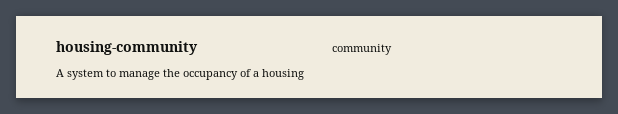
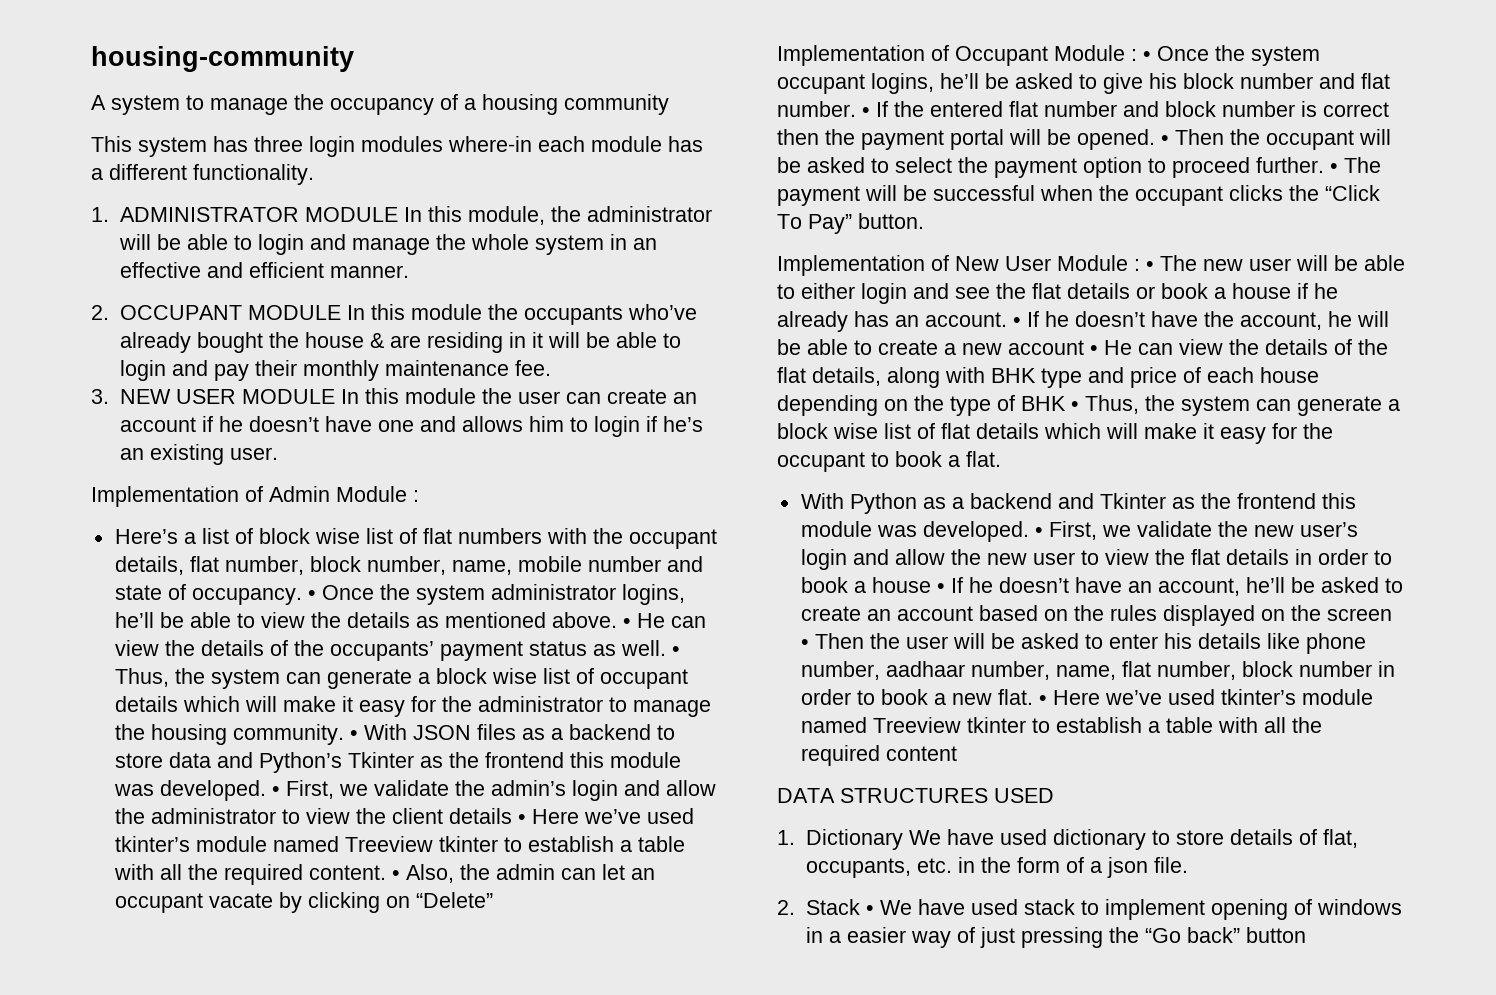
+ This system has three login modules where-in each module has a different functionality.
+ 1. ADMINISTRATOR MODULE In this module, the administrator will be able to login and manage the whole system in an effective and efficient manner.
+ 2. OCCUPANT MODULE In this module the occupants who’ve already bought the house & are residing in it will be able to login and pay their monthly maintenance fee.
+ 3. NEW USER MODULE In this module the user can create an account if he doesn’t have one and allows him to login if he’s an existing user.
+ Implementation of Admin Module :
+ Here’s a list of block wise list of flat numbers with the occupant details, flat number, block number, name, mobile number and state of occupancy. • Once the system administrator logins, he’ll be able to view the details as mentioned above. • He can view the details of the occupants’ payment status as well. • Thus, the system can generate a block wise list of occupant details which will make it easy for the administrator to manage the housing community. • With JSON files as a backend to store data and Python’s Tkinter as the frontend this module was developed. • First, we validate the admin’s login and allow the administrator to view the client details • Here we’ve used tkinter’s module named Treeview tkinter to establish a table with all the required content. • Also, the admin can let an occupant vacate by clicking on “Delete”
+ Implementation of Occupant Module : • Once the system occupant logins, he’ll be asked to give his block number and flat number. • If the entered flat number and block number is correct then the payment portal will be opened. • Then the occupant will be asked to select the payment option to proceed further. • The payment will be successful when the occupant clicks the “Click To Pay” button.
+ Implementation of New User Module : • The new user will be able to either login and see the flat details or book a house if he already has an account. • If he doesn’t have the account, he will be able to create a new account • He can view the details of the flat details, along with BHK type and price of each house depending on the type of BHK • Thus, the system can generate a block wise list of flat details which will make it easy for the occupant to book a flat.
+ With Python as a backend and Tkinter as the frontend this module was developed. • First, we validate the new user’s login and allow the new user to view the flat details in order to book a house • If he doesn’t have an account, he’ll be asked to create an account based on the rules displayed on the screen • Then the user will be asked to enter his details like phone number, aadhaar number, name, flat number, block number in order to book a new flat. • Here we’ve used tkinter’s module named Treeview tkinter to establish a table with all the required content
+ DATA STRUCTURES USED
+ 1. Dictionary We have used dictionary to store details of flat, occupants, etc. in the form of a json file.
+ 2. Stack • We have used stack to implement opening of windows in a easier way of just pressing the “Go back” button

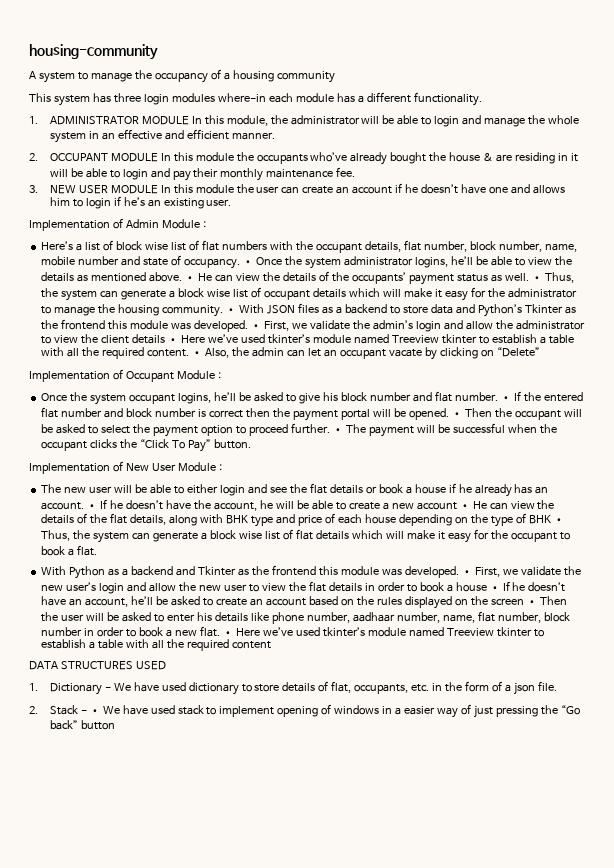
- Implementation of Occupant Module : • Once the system occupant logins, he’ll be asked to give his block number and flat number.
+ Implementation of Occupant Module :
+ Once the system occupant logins, he’ll be asked to give his block number and flat number.
- Implementation of New User Module : • The new user will be able to either login and see the flat details or book a house if he already has an account.
+ Implementation of New User Module :
+ The new user will be able to either login and see the flat details or book a house if he already has an account.
- 1. Dictionary We have used dictionary to store details of flat, occupants, etc. in the form of a json file.
+ 1. Dictionary - We have used dictionary to store details of flat, occupants, etc. in the form of a json file.
- 2. Stack • We have used stack to implement opening of windows in a easier way of just pressing the “Go back” button
+ 2. Stack - • We have used stack to implement opening of windows in a easier way of just pressing the “Go back” button

